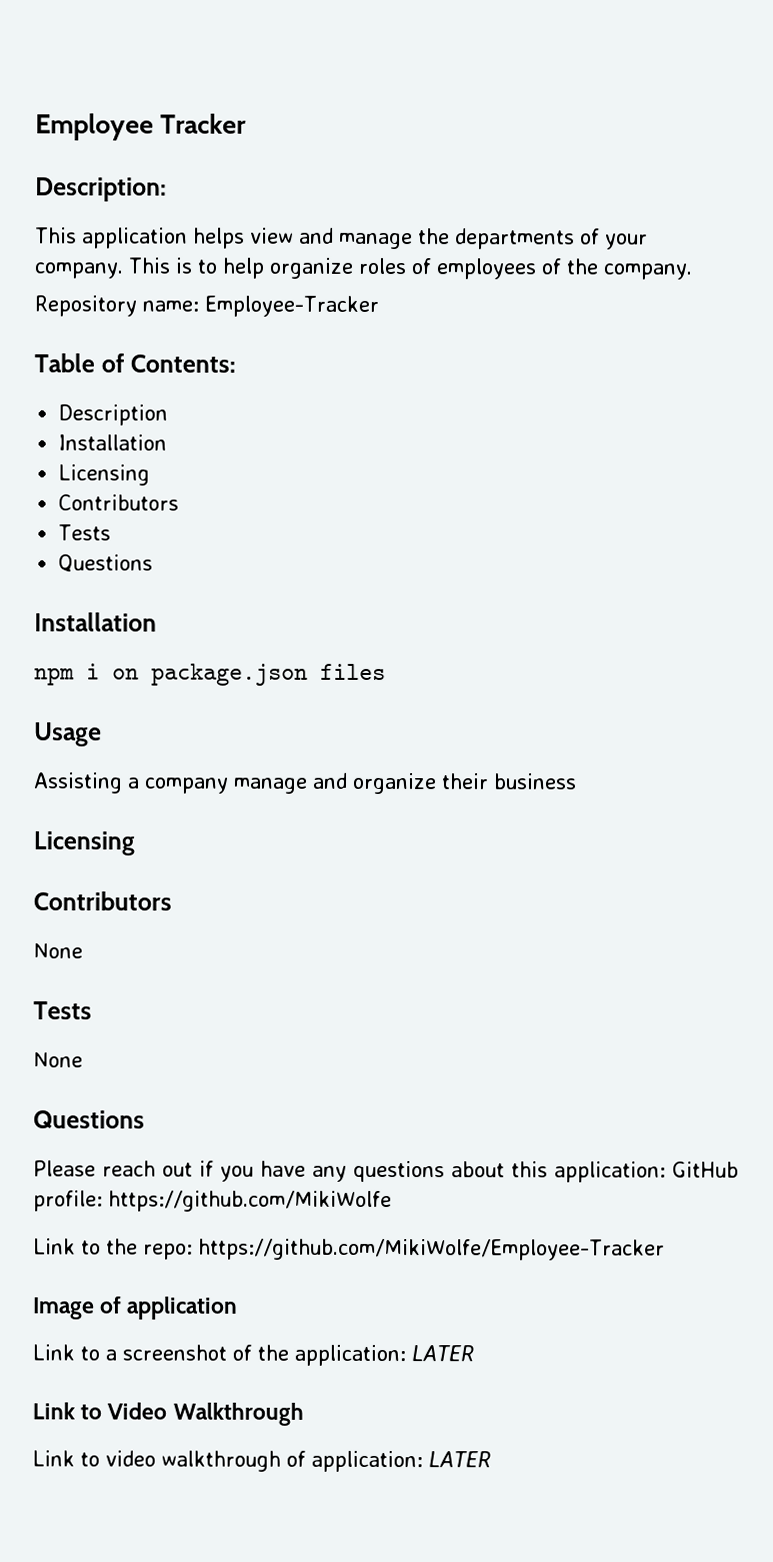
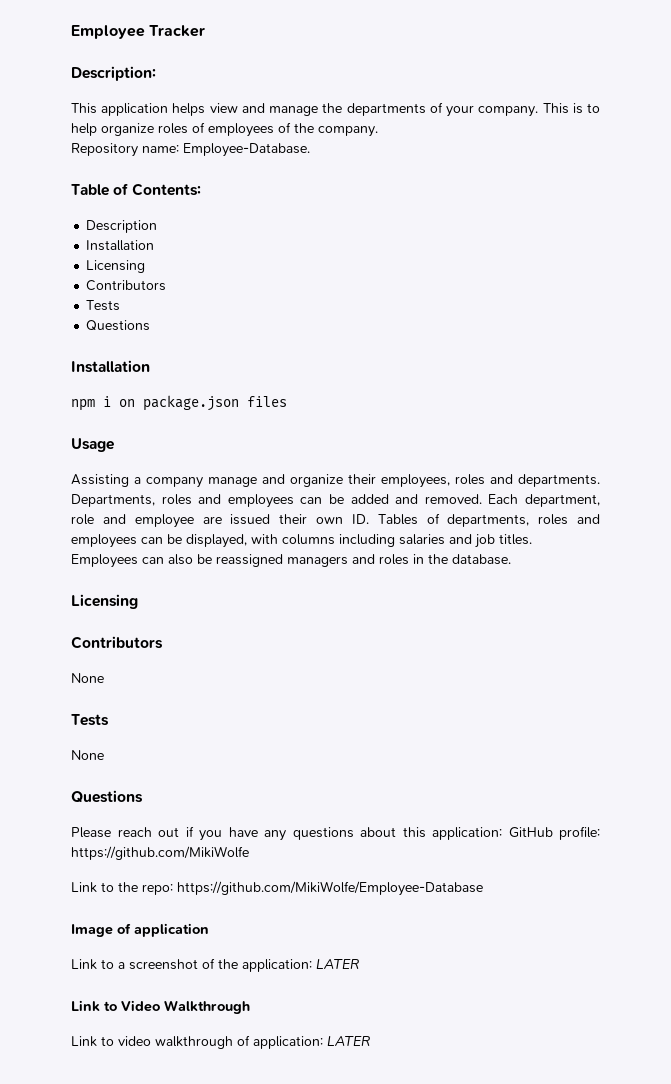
- Repository name: Employee-Tracker
+ Repository name: Employee-Database.
- Assisting a company manage and organize their business
+ Assisting a company manage and organize their employees, roles and departments. Departments, roles and employees can be added and removed. Each department, role and employee are issued their own ID. Tables of departments, roles and employees can be displayed, with columns including salaries and job titles. Employees can also be reassigned managers and roles in the database.
- Link to the repo: https://github.com/MikiWolfe/Employee-Tracker
+ Link to the repo: https://github.com/MikiWolfe/Employee-Database

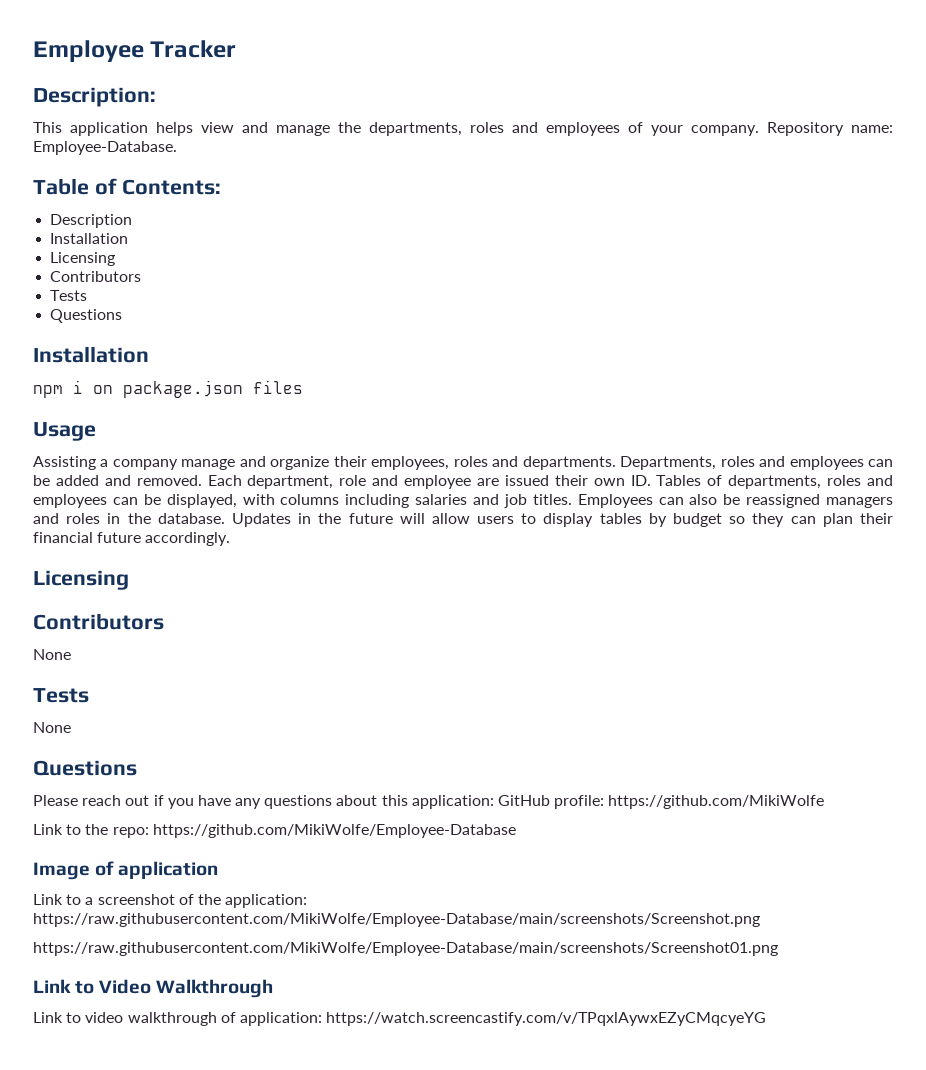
- This application helps view and manage the departments of your company. This is to help organize roles of employees of the company.
- Repository name: Employee-Database.
+ This application helps view and manage the departments, roles and employees of your company. Repository name: Employee-Database.
+ Updates in the future will allow users to display tables by budget so they can plan their financial future accordingly.
- Link to a screenshot of the application: LATER
+ Link to a screenshot of the application: https://raw.githubusercontent.com/MikiWolfe/Employee-Database/main/screenshots/Screenshot.png
+ https://raw.githubusercontent.com/MikiWolfe/Employee-Database/main/screenshots/Screenshot01.png
- Link to video walkthrough of application: LATER
+ Link to video walkthrough of application: https://watch.screencastify.com/v/TPqxlAywxEZyCMqcyeYG

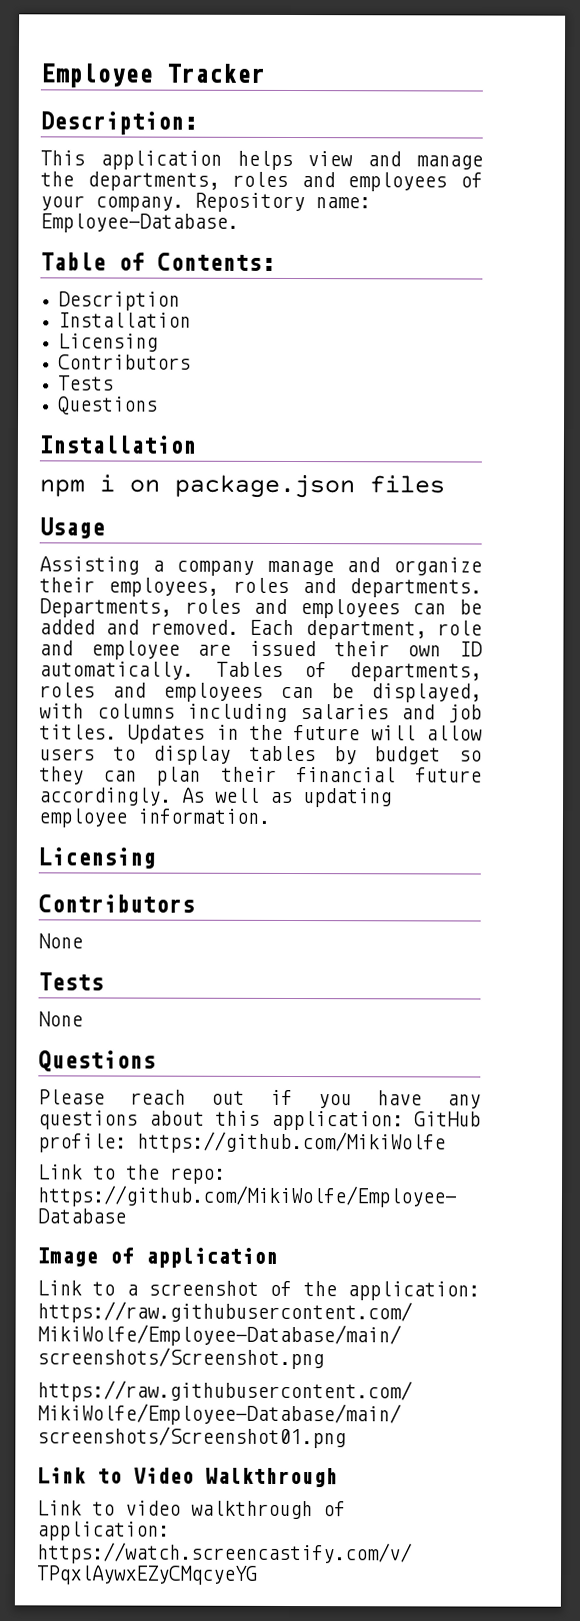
- Each department, role and employee are issued their own ID. Tables of departments, roles and employees can be displayed, with columns including salaries and job titles.
+ Each department, role and employee are issued their own ID automatically. Tables of departments, roles and employees can be displayed, with columns including salaries and job titles.
- Employees can also be reassigned managers and roles in the database.
+ As well as updating employee information.

